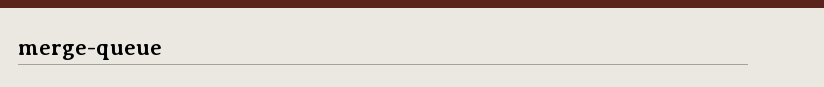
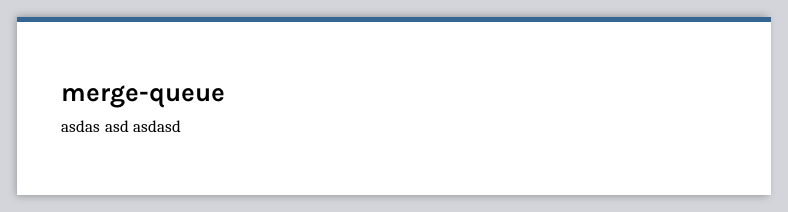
+ asdas asd asdasd

